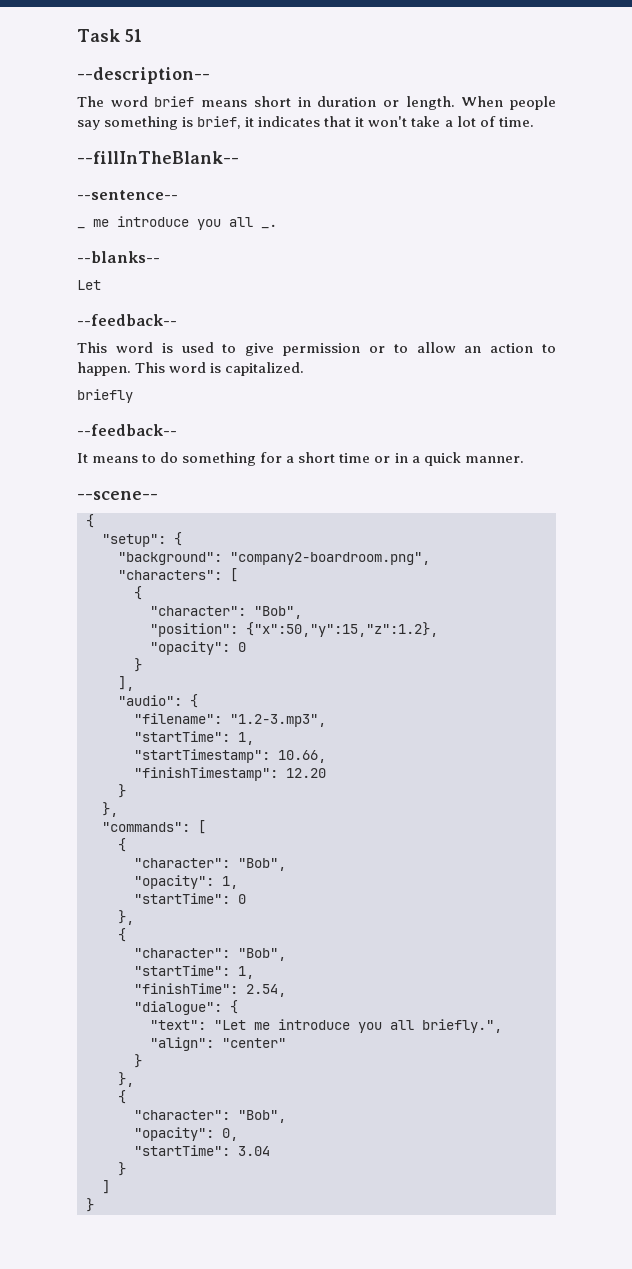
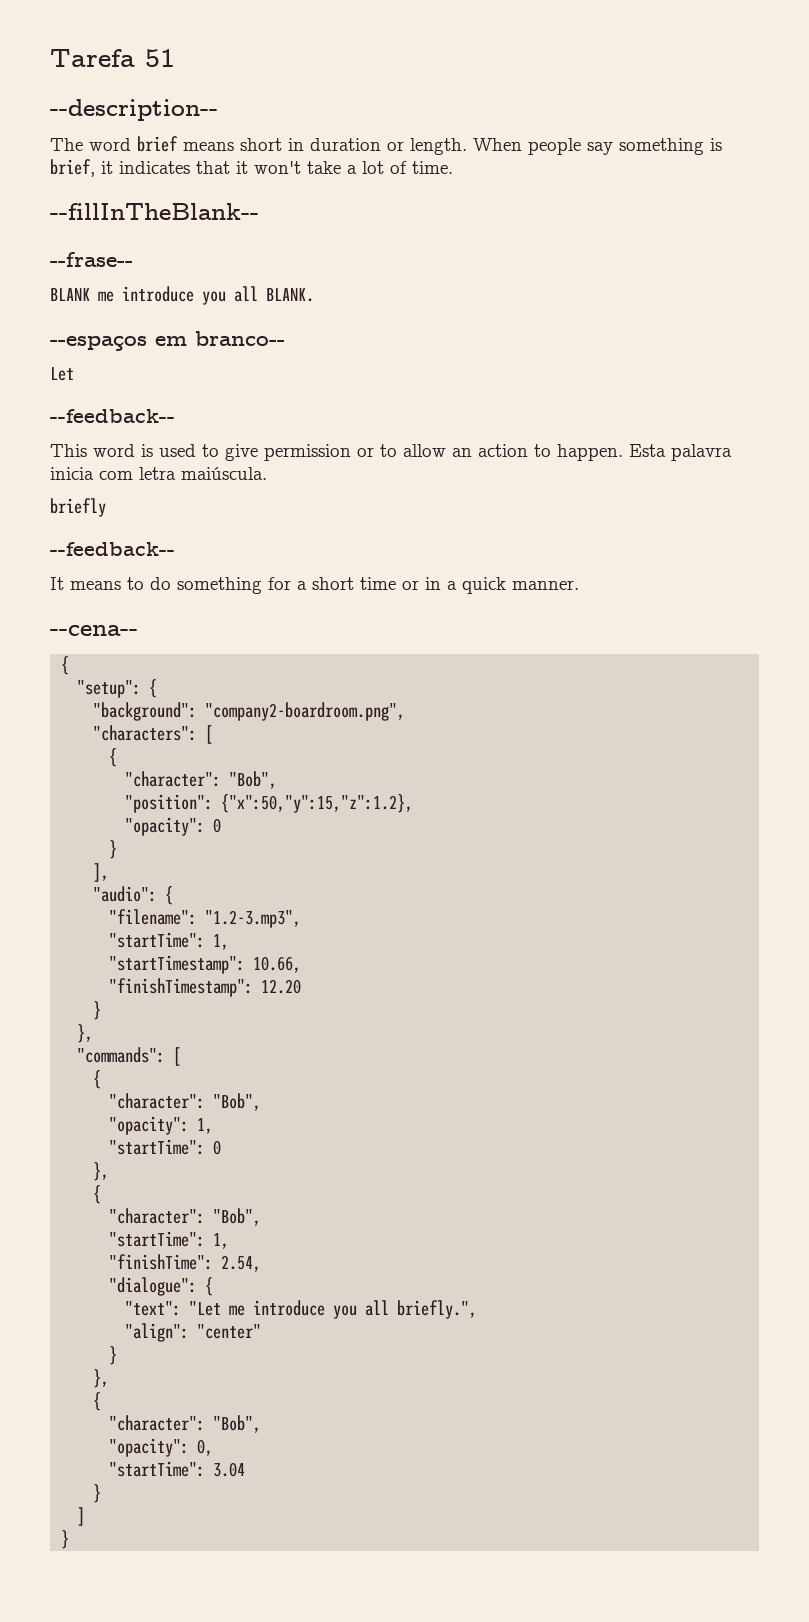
- Task 51
+ Tarefa 51
- --sentence--
- _ me introduce you all _.
- --blanks--
+ --frase--
+ BLANK me introduce you all BLANK.
+ --espaços em branco--
- This word is capitalized.
+ Esta palavra inicia com letra maiúscula.
- --scene--
+ --cena--

